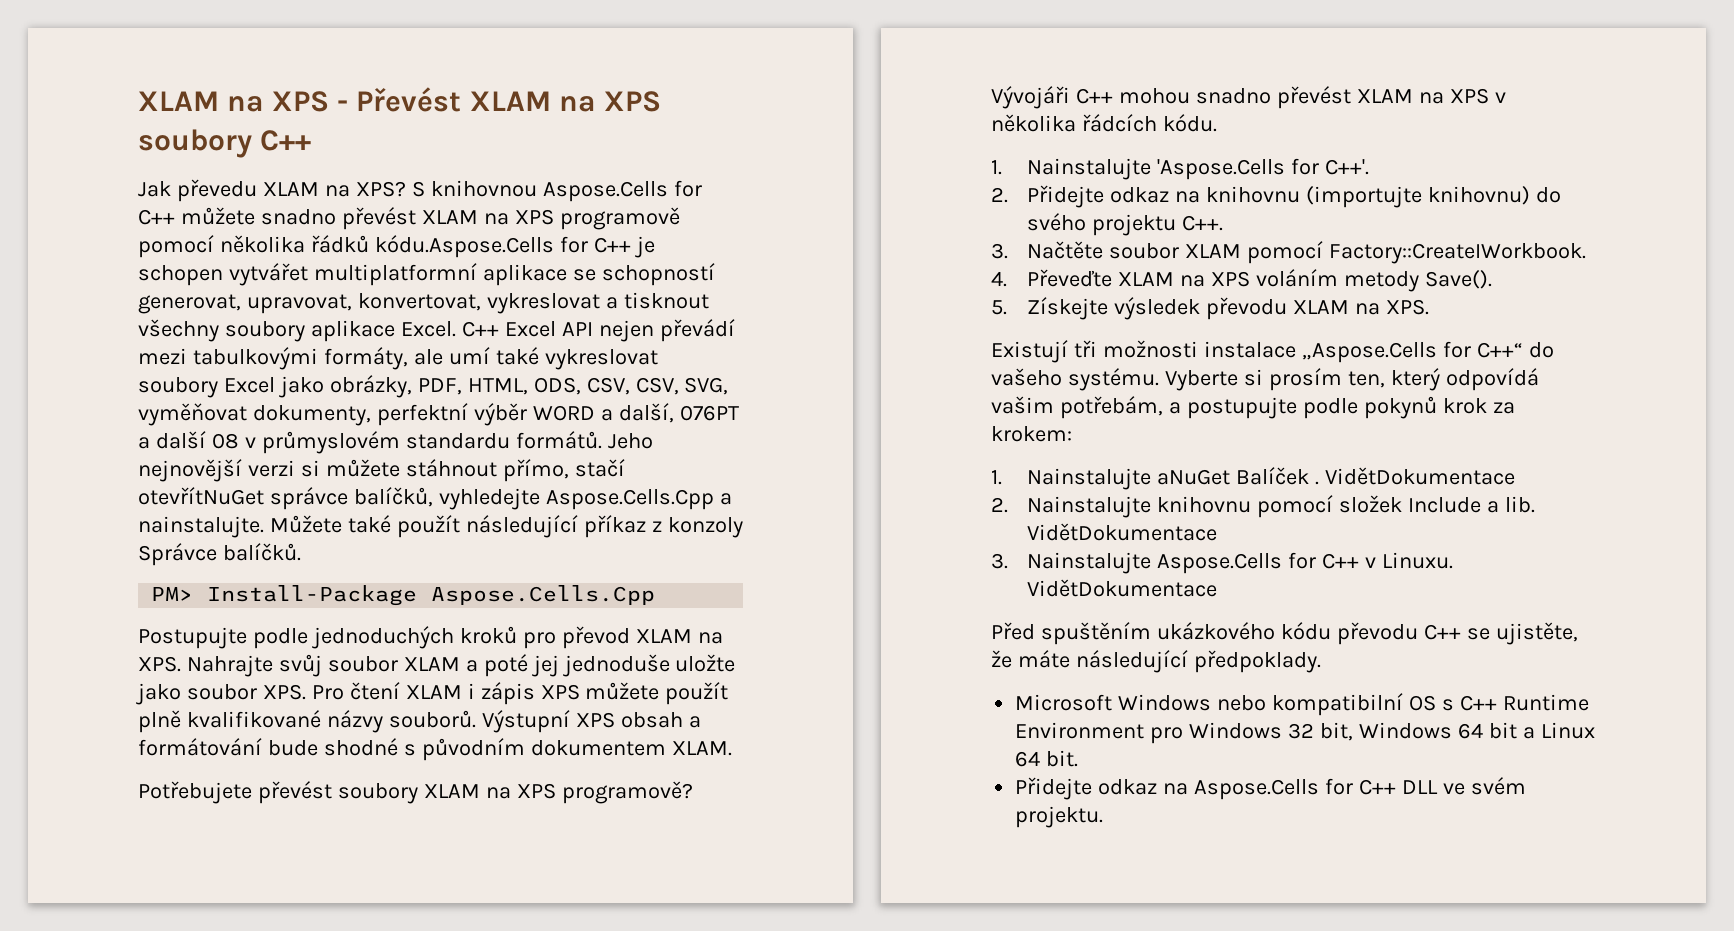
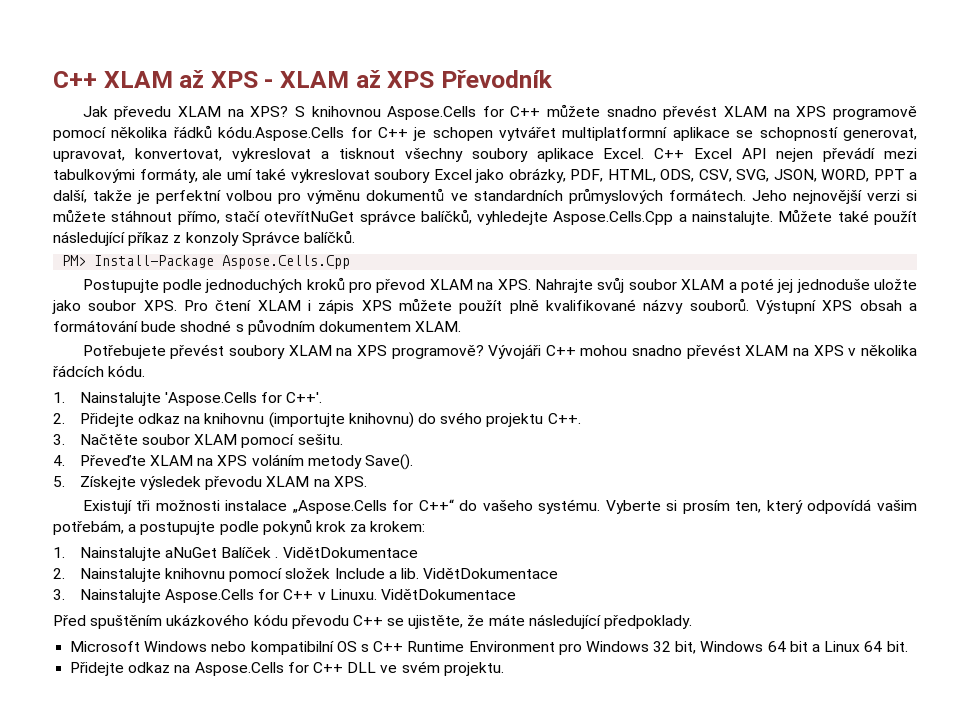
- XLAM na XPS - Převést XLAM na XPS soubory C++
+ C++ XLAM až XPS - XLAM až XPS Převodník
- C++ Excel API nejen převádí mezi tabulkovými formáty, ale umí také vykreslovat soubory Excel jako obrázky, PDF, HTML, ODS, CSV, CSV, SVG, vyměňovat dokumenty, perfektní výběr WORD a další, 076PT a další 08 v průmyslovém standardu formátů.
+ C++ Excel API nejen převádí mezi tabulkovými formáty, ale umí také vykreslovat soubory Excel jako obrázky, PDF, HTML, ODS, CSV, SVG, JSON, WORD, PPT a další, takže je perfektní volbou pro výměnu dokumentů ve standardních průmyslových formátech.
- 3. Načtěte soubor XLAM pomocí Factory::CreateIWorkbook.
+ 3. Načtěte soubor XLAM pomocí sešitu.

